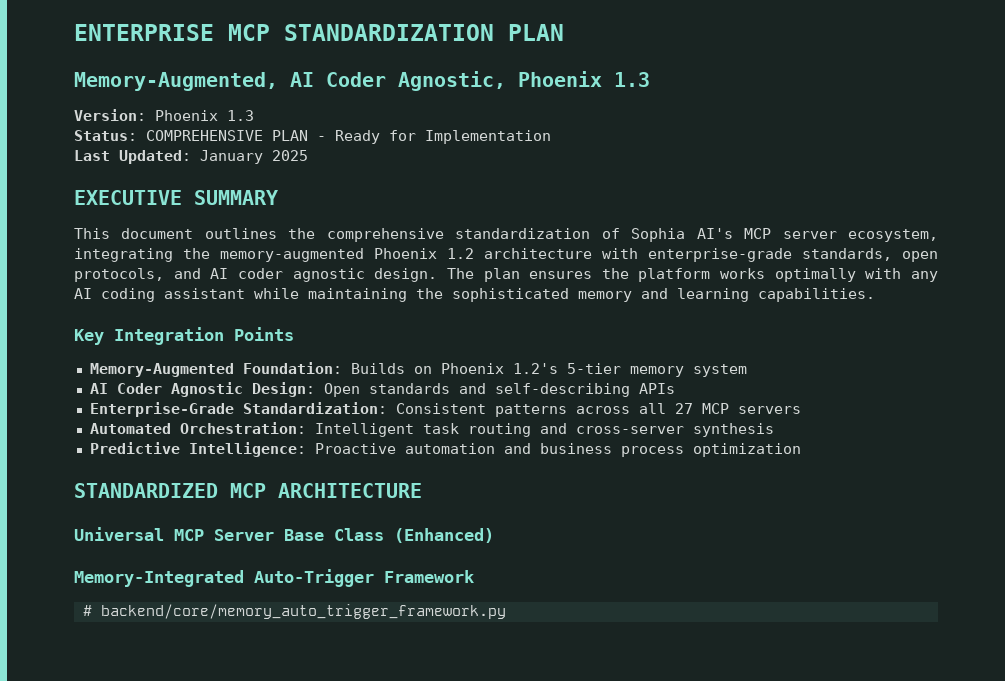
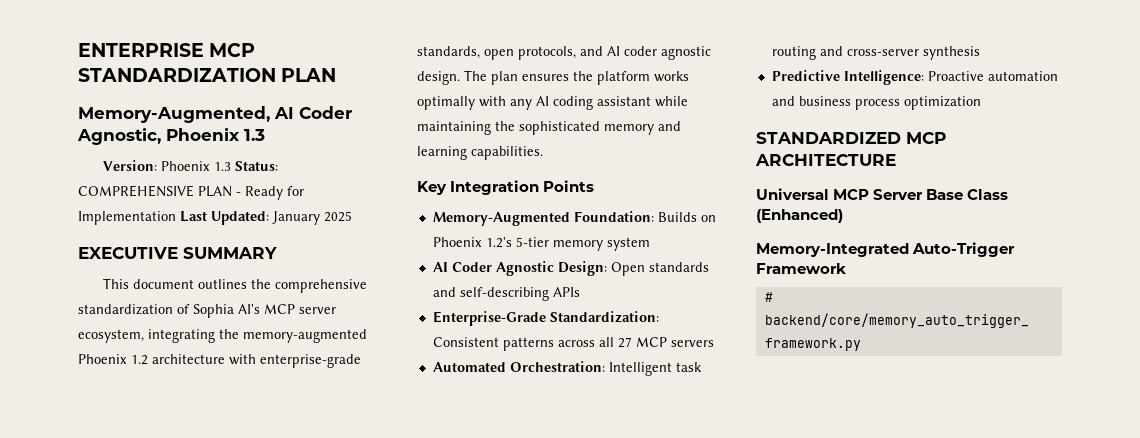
- Version: Phoenix 1.3
- Status: COMPREHENSIVE PLAN - Ready for Implementation
- Last Updated: January 2025
+ Version: Phoenix 1.3 Status: COMPREHENSIVE PLAN - Ready for Implementation Last Updated: January 2025

